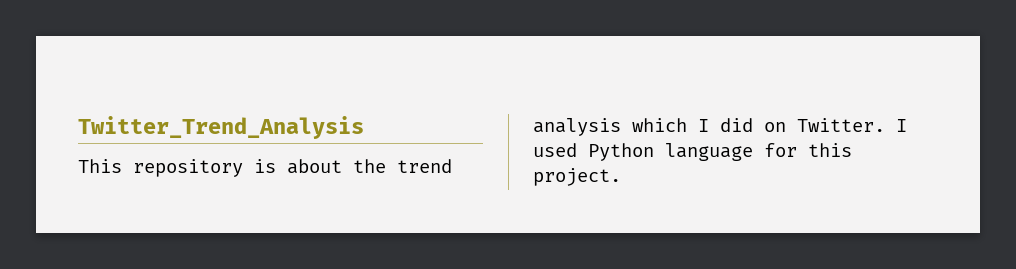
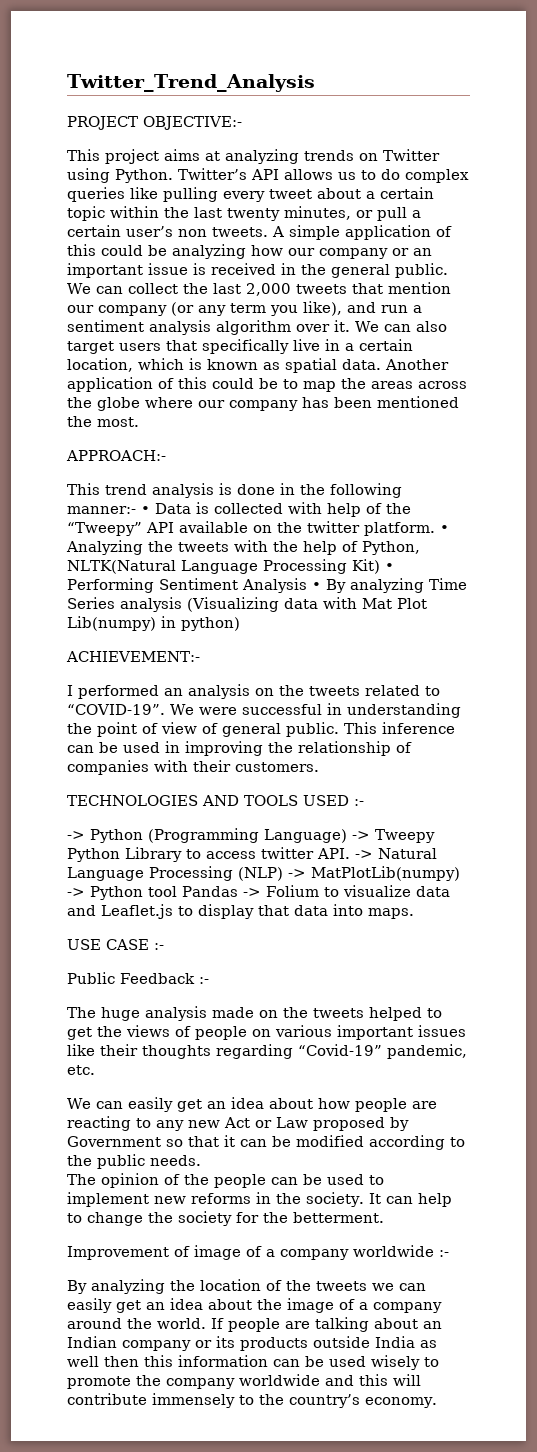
- This repository is about the trend analysis which I did on Twitter. I used Python language for this project.
+ PROJECT OBJECTIVE:-
+ This project aims at analyzing trends on Twitter using Python. Twitter’s API allows us to do complex queries like pulling every tweet about a certain topic within the last twenty minutes, or pull a certain user’s non tweets. A simple application of this could be analyzing how our company or an important issue is received in the general public. We can collect the last 2,000 tweets that mention our company (or any term you like), and run a sentiment analysis algorithm over it. We can also target users that specifically live in a certain location, which is known as spatial data. Another application of this could be to map the areas across the globe where our company has been mentioned the most.
+ APPROACH:-
+ This trend analysis is done in the following manner:- • Data is collected with help of the “Tweepy” API available on the twitter platform. • Analyzing the tweets with the help of Python, NLTK(Natural Language Processing Kit) • Performing Sentiment Analysis • By analyzing Time Series analysis (Visualizing data with Mat Plot Lib(numpy) in python)
+ ACHIEVEMENT:-
+ I performed an analysis on the tweets related to “COVID-19”. We were successful in understanding the point of view of general public. This inference can be used in improving the relationship of companies with their customers.
+ TECHNOLOGIES AND TOOLS USED :-
+ -> Python (Programming Language) -> Tweepy Python Library to access twitter API. -> Natural Language Processing (NLP) -> MatPlotLib(numpy) -> Python tool Pandas -> Folium to visualize data and Leaflet.js to display that data into maps.
+ USE CASE :-
+ Public Feedback :-
+ The huge analysis made on the tweets helped to get the views of people on various important issues like their thoughts regarding “Covid-19” pandemic, etc.
+ We can easily get an idea about how people are reacting to any new Act or Law proposed by Government so that it can be modified according to the public needs.
+ The opinion of the people can be used to implement new reforms in the society. It can help to change the society for the betterment.
+ Improvement of image of a company worldwide :-
+ By analyzing the location of the tweets we can easily get an idea about the image of a company around the world. If people are talking about an Indian company or its products outside India as well then this information can be used wisely to promote the company worldwide and this will contribute immensely to the country’s economy.

